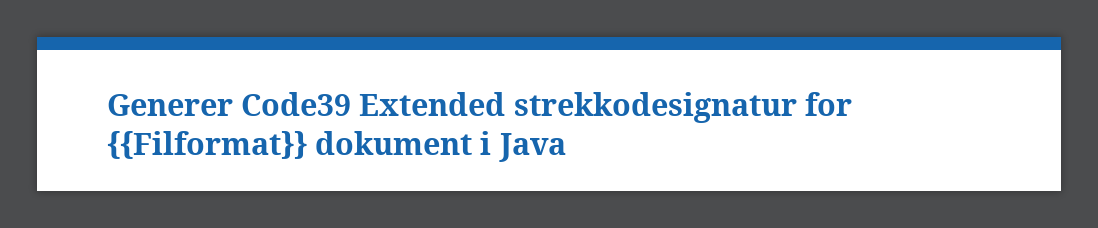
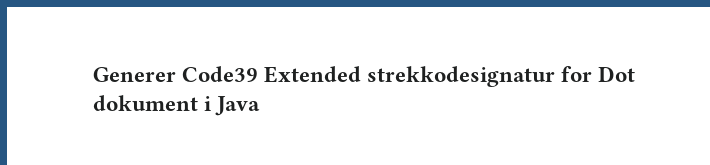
- Generer Code39 Extended strekkodesignatur for {{Filformat}} dokument i Java
+ Generer Code39 Extended strekkodesignatur for Dot dokument i Java

